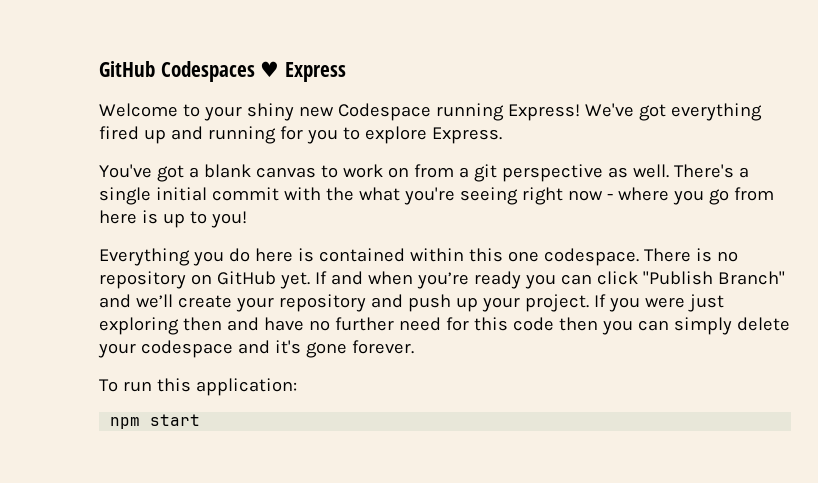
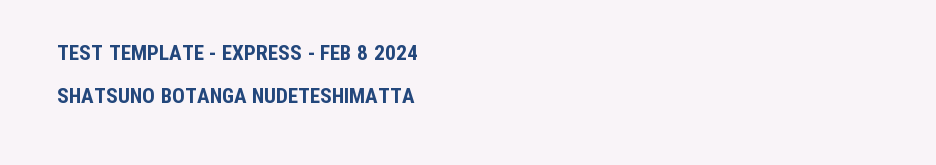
- GitHub Codespaces ♥ Express
- Welcome to your shiny new Codespace running Express! We've got everything fired up and running for you to explore Express.
- You've got a blank canvas to work on from a git perspective as well. There's a single initial commit with the what you're seeing right now - where you go from here is up to you!
- Everything you do here is contained within this one codespace. There is no repository on GitHub yet. If and when you’re ready you can click "Publish Branch" and we’ll create your repository and push up your project. If you were just exploring then and have no further need for this code then you can simply delete your codespace and it's gone forever.
- To run this application:
- npm start
+ TEST TEMPLATE - EXPRESS - FEB 8 2024
+ SHATSUNO BOTANGA NUDETESHIMATTA

